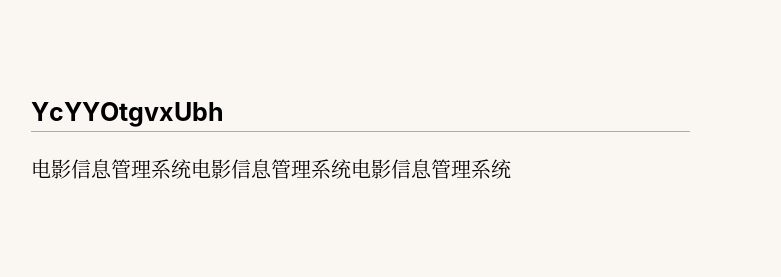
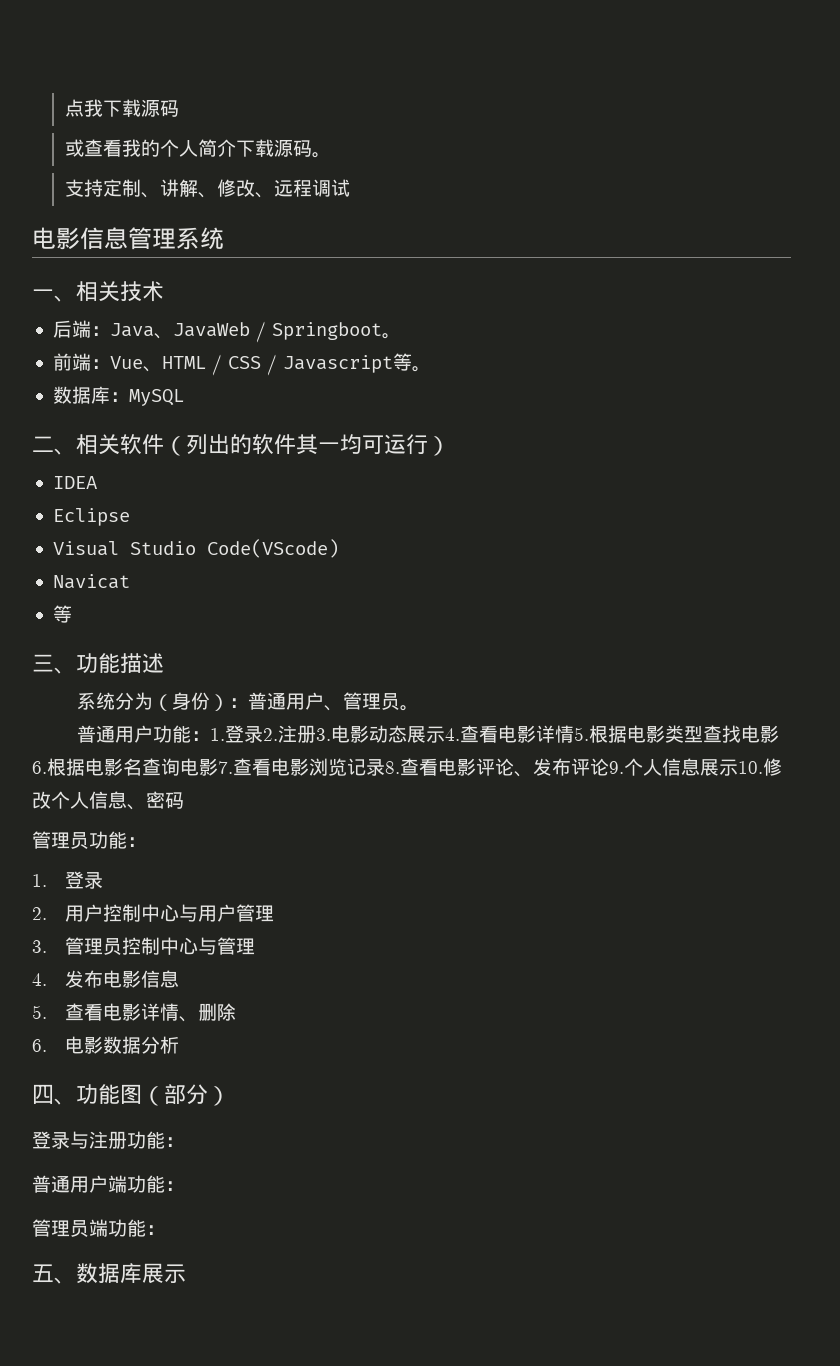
- YcYYOtgvxUbh
- 电影信息管理系统电影信息管理系统电影信息管理系统
+ 点我下载源码
+ 或查看我的个人简介下载源码。
+ 支持定制、讲解、修改、远程调试
+ 电影信息管理系统
+ 一、相关技术
+ 后端：Java、JavaWeb / Springboot。
+ 前端：Vue、HTML / CSS / Javascript等。
+ 数据库：MySQL
+ 二、相关软件（列出的软件其一均可运行）
+ IDEA
+ Eclipse
+ Visual Studio Code(VScode)
+ Navicat
+ 等
+ 三、功能描述
+ 系统分为（身份）：普通用户、管理员。
+ 普通用户功能：1.登录2.注册3.电影动态展示4.查看电影详情5.根据电影类型查找电影6.根据电影名查询电影7.查看电影浏览记录8.查看电影评论、发布评论9.个人信息展示10.修改个人信息、密码
+ 管理员功能：
+ 1.登录
+ 2.用户控制中心与用户管理
+ 3.管理员控制中心与管理
+ 4.发布电影信息
+ 5.查看电影详情、删除
+ 6.电影数据分析
+ 四、功能图（部分）
+ 登录与注册功能：
+ 普通用户端功能：
+ 管理员端功能：
+ 五、数据库展示

